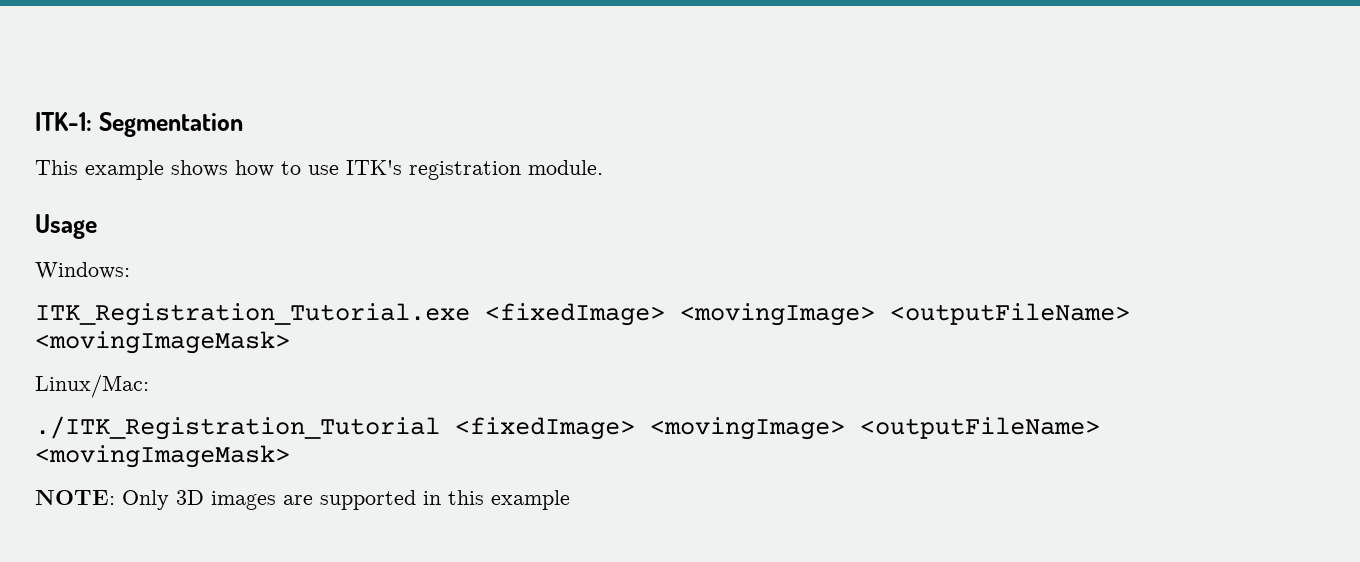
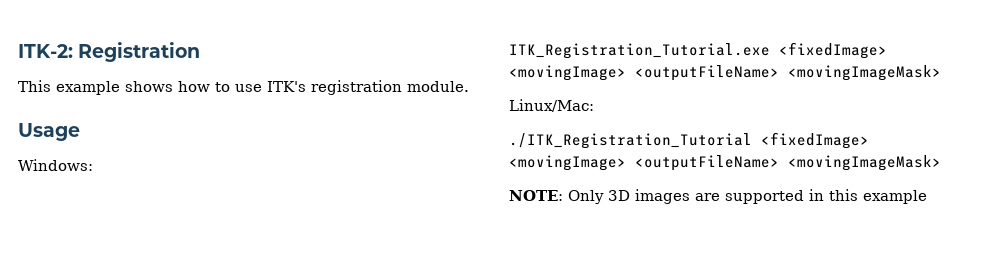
- ITK-1: Segmentation
+ ITK-2: Registration

